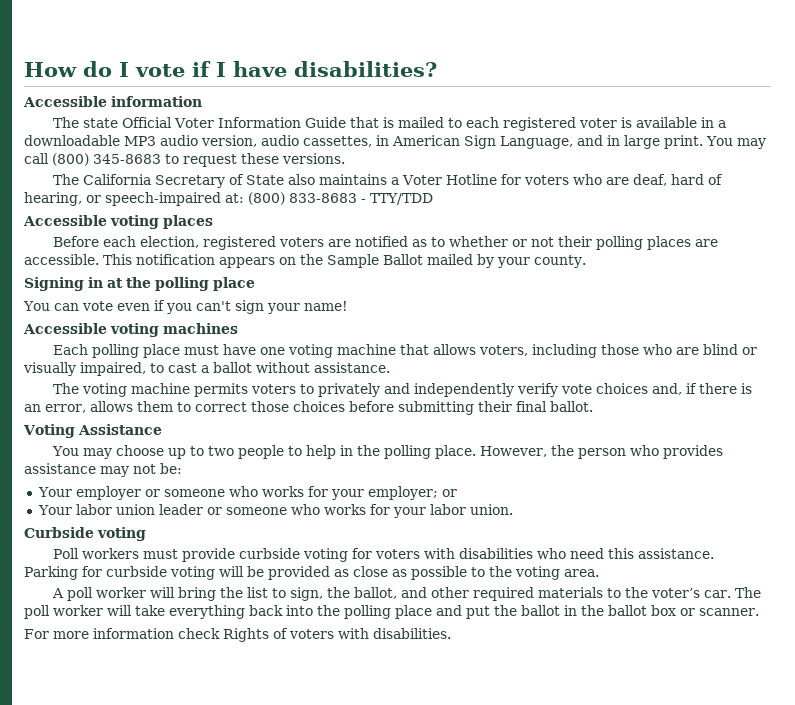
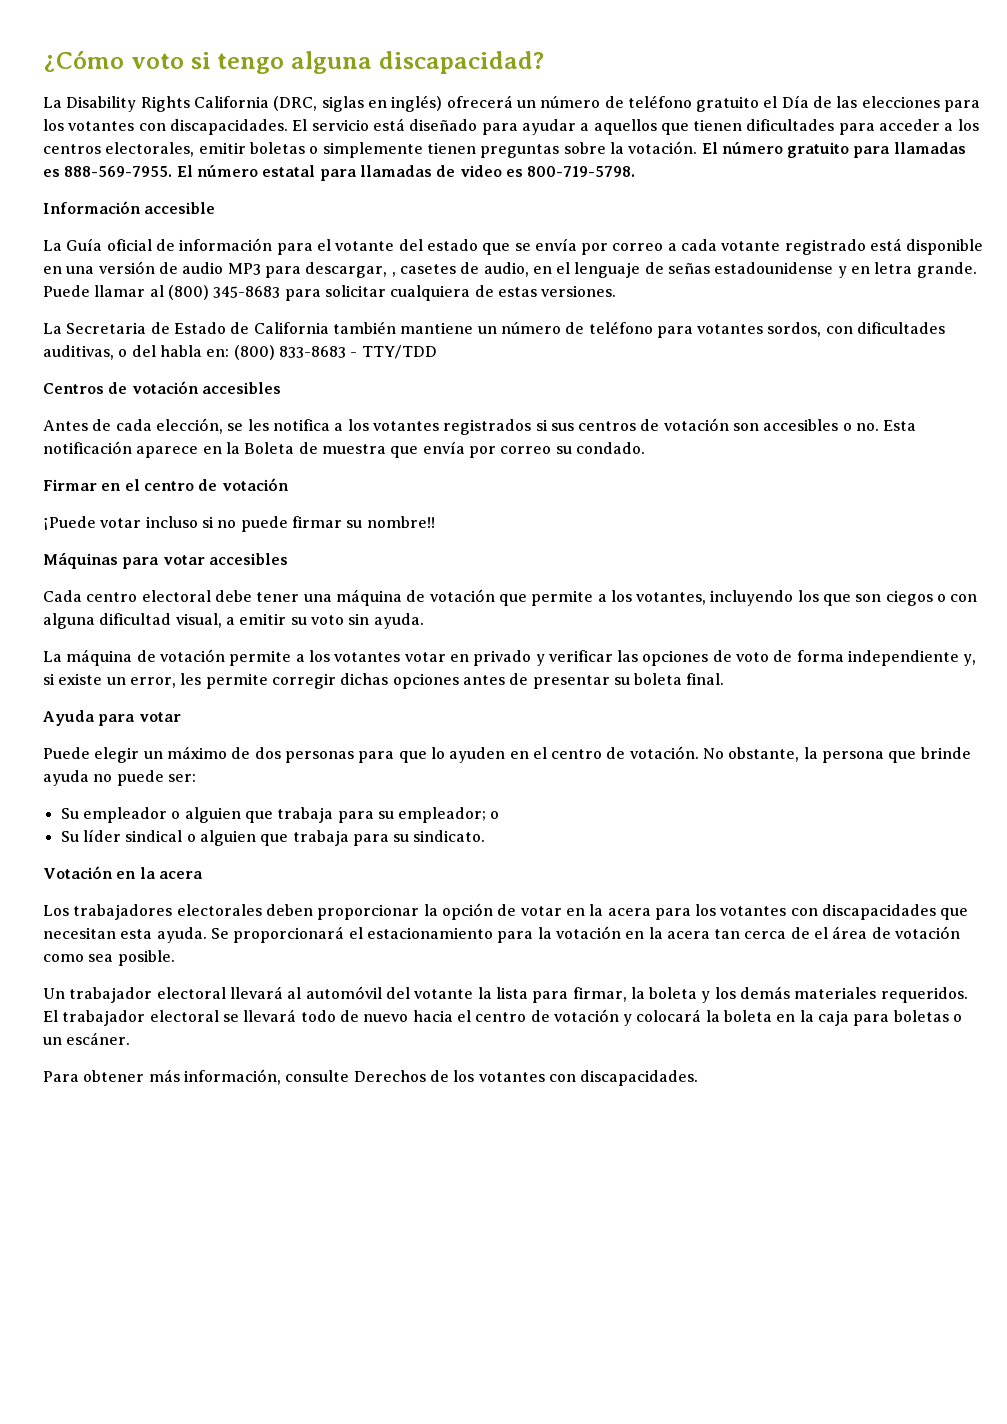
- How do I vote if I have disabilities?
- Accessible information
- The state Official Voter Information Guide that is mailed to each registered voter is available in a downloadable MP3 audio version, audio cassettes, in American Sign Language, and in large print. You may call (800) 345-8683 to request these versions.
- The California Secretary of State also maintains a Voter Hotline for voters who are deaf, hard of hearing, or speech-impaired at: (800) 833-8683 - TTY/TDD
- Accessible voting places
- Before each election, registered voters are notified as to whether or not their polling places are accessible. This notification appears on the Sample Ballot mailed by your county.
- Signing in at the polling place
- You can vote even if you can't sign your name!
- Accessible voting machines
- Each polling place must have one voting machine that allows voters, including those who are blind or visually impaired, to cast a ballot without assistance.
- The voting machine permits voters to privately and independently verify vote choices and, if there is an error, allows them to correct those choices before submitting their final ballot.
- Voting Assistance
- You may choose up to two people to help in the polling place. However, the person who provides assistance may not be:
- Your employer or someone who works for your employer; or
- Your labor union leader or someone who works for your labor union.
- Curbside voting
- Poll workers must provide curbside voting for voters with disabilities who need this assistance. Parking for curbside voting will be provided as close as possible to the voting area.
- A poll worker will bring the list to sign, the ballot, and other required materials to the voter’s car. The poll worker will take everything back into the polling place and put the ballot in the ballot box or scanner.
- For more information check Rights of voters with disabilities.
+ ¿Cómo voto si tengo alguna discapacidad?
+ La Disability Rights California (DRC, siglas en inglés) ofrecerá un número de teléfono gratuito el Día de las elecciones para los votantes con discapacidades. El servicio está diseñado para ayudar a aquellos que tienen dificultades para acceder a los centros electorales, emitir boletas o simplemente tienen preguntas sobre la votación. El número gratuito para llamadas es 888-569-7955. El número estatal para llamadas de video es 800-719-5798.
+ Información accesible
+ La Guía oficial de información para el votante del estado que se envía por correo a cada votante registrado está disponible en una versión de audio MP3 para descargar, , casetes de audio, en el lenguaje de señas estadounidense y en letra grande. Puede llamar al (800) 345-8683 para solicitar cualquiera de estas versiones.
+ La Secretaria de Estado de California también mantiene un número de teléfono para votantes sordos, con dificultades auditivas, o del habla en: (800) 833-8683 - TTY/TDD
+ Centros de votación accesibles
+ Antes de cada elección, se les notifica a los votantes registrados si sus centros de votación son accesibles o no. Esta notificación aparece en la Boleta de muestra que envía por correo su condado.
+ Firmar en el centro de votación
+ ¡Puede votar incluso si no puede firmar su nombre!!
+ Máquinas para votar accesibles
+ Cada centro electoral debe tener una máquina de votación que permite a los votantes, incluyendo los que son ciegos o con alguna dificultad visual, a emitir su voto sin ayuda.
+ La máquina de votación permite a los votantes votar en privado y verificar las opciones de voto de forma independiente y, si existe un error, les permite corregir dichas opciones antes de presentar su boleta final.
+ Ayuda para votar
+ Puede elegir un máximo de dos personas para que lo ayuden en el centro de votación. No obstante, la persona que brinde ayuda no puede ser:
+ Su empleador o alguien que trabaja para su empleador; o
+ Su líder sindical o alguien que trabaja para su sindicato.
+ Votación en la acera
+ Los trabajadores electorales deben proporcionar la opción de votar en la acera para los votantes con discapacidades que necesitan esta ayuda. Se proporcionará el estacionamiento para la votación en la acera tan cerca de el área de votación como sea posible.
+ Un trabajador electoral llevará al automóvil del votante la lista para firmar, la boleta y los demás materiales requeridos. El trabajador electoral se llevará todo de nuevo hacia el centro de votación y colocará la boleta en la caja para boletas o un escáner.
+ Para obtener más información, consulte Derechos de los votantes con discapacidades.

